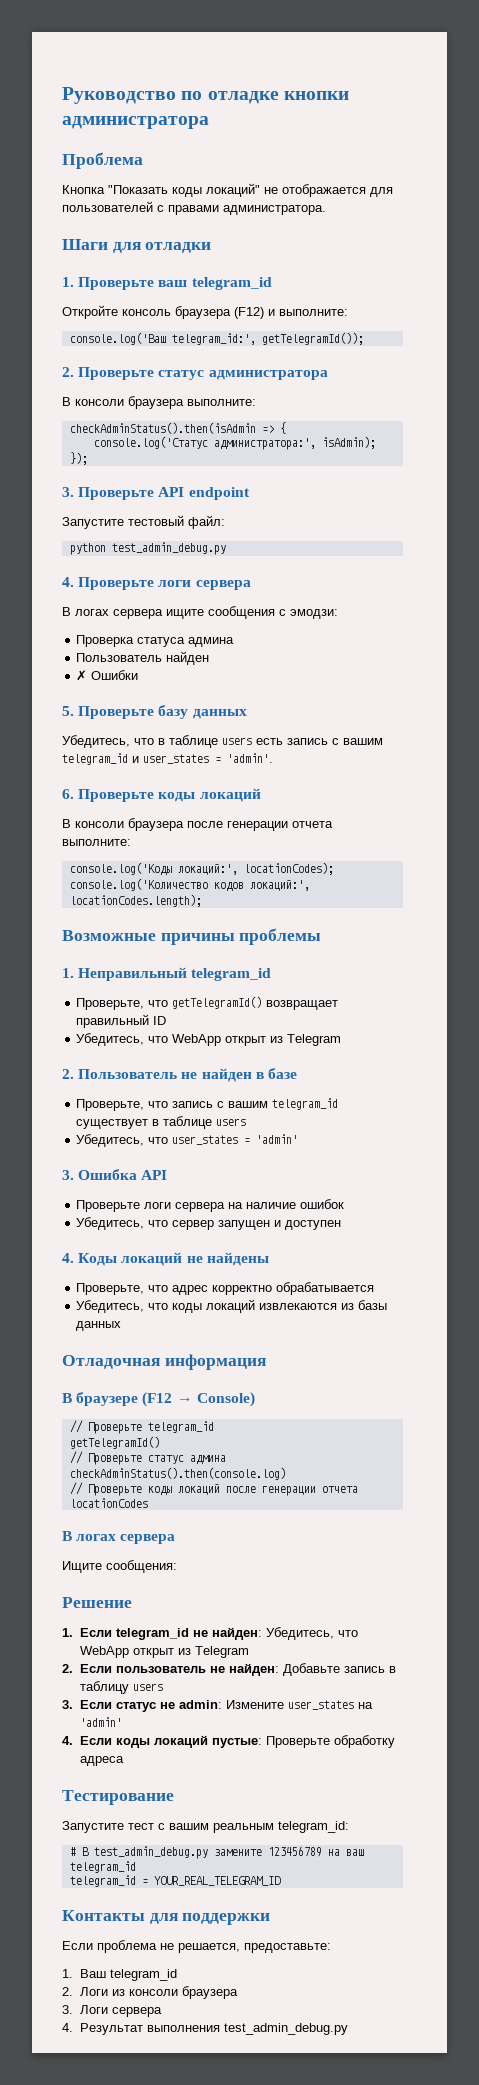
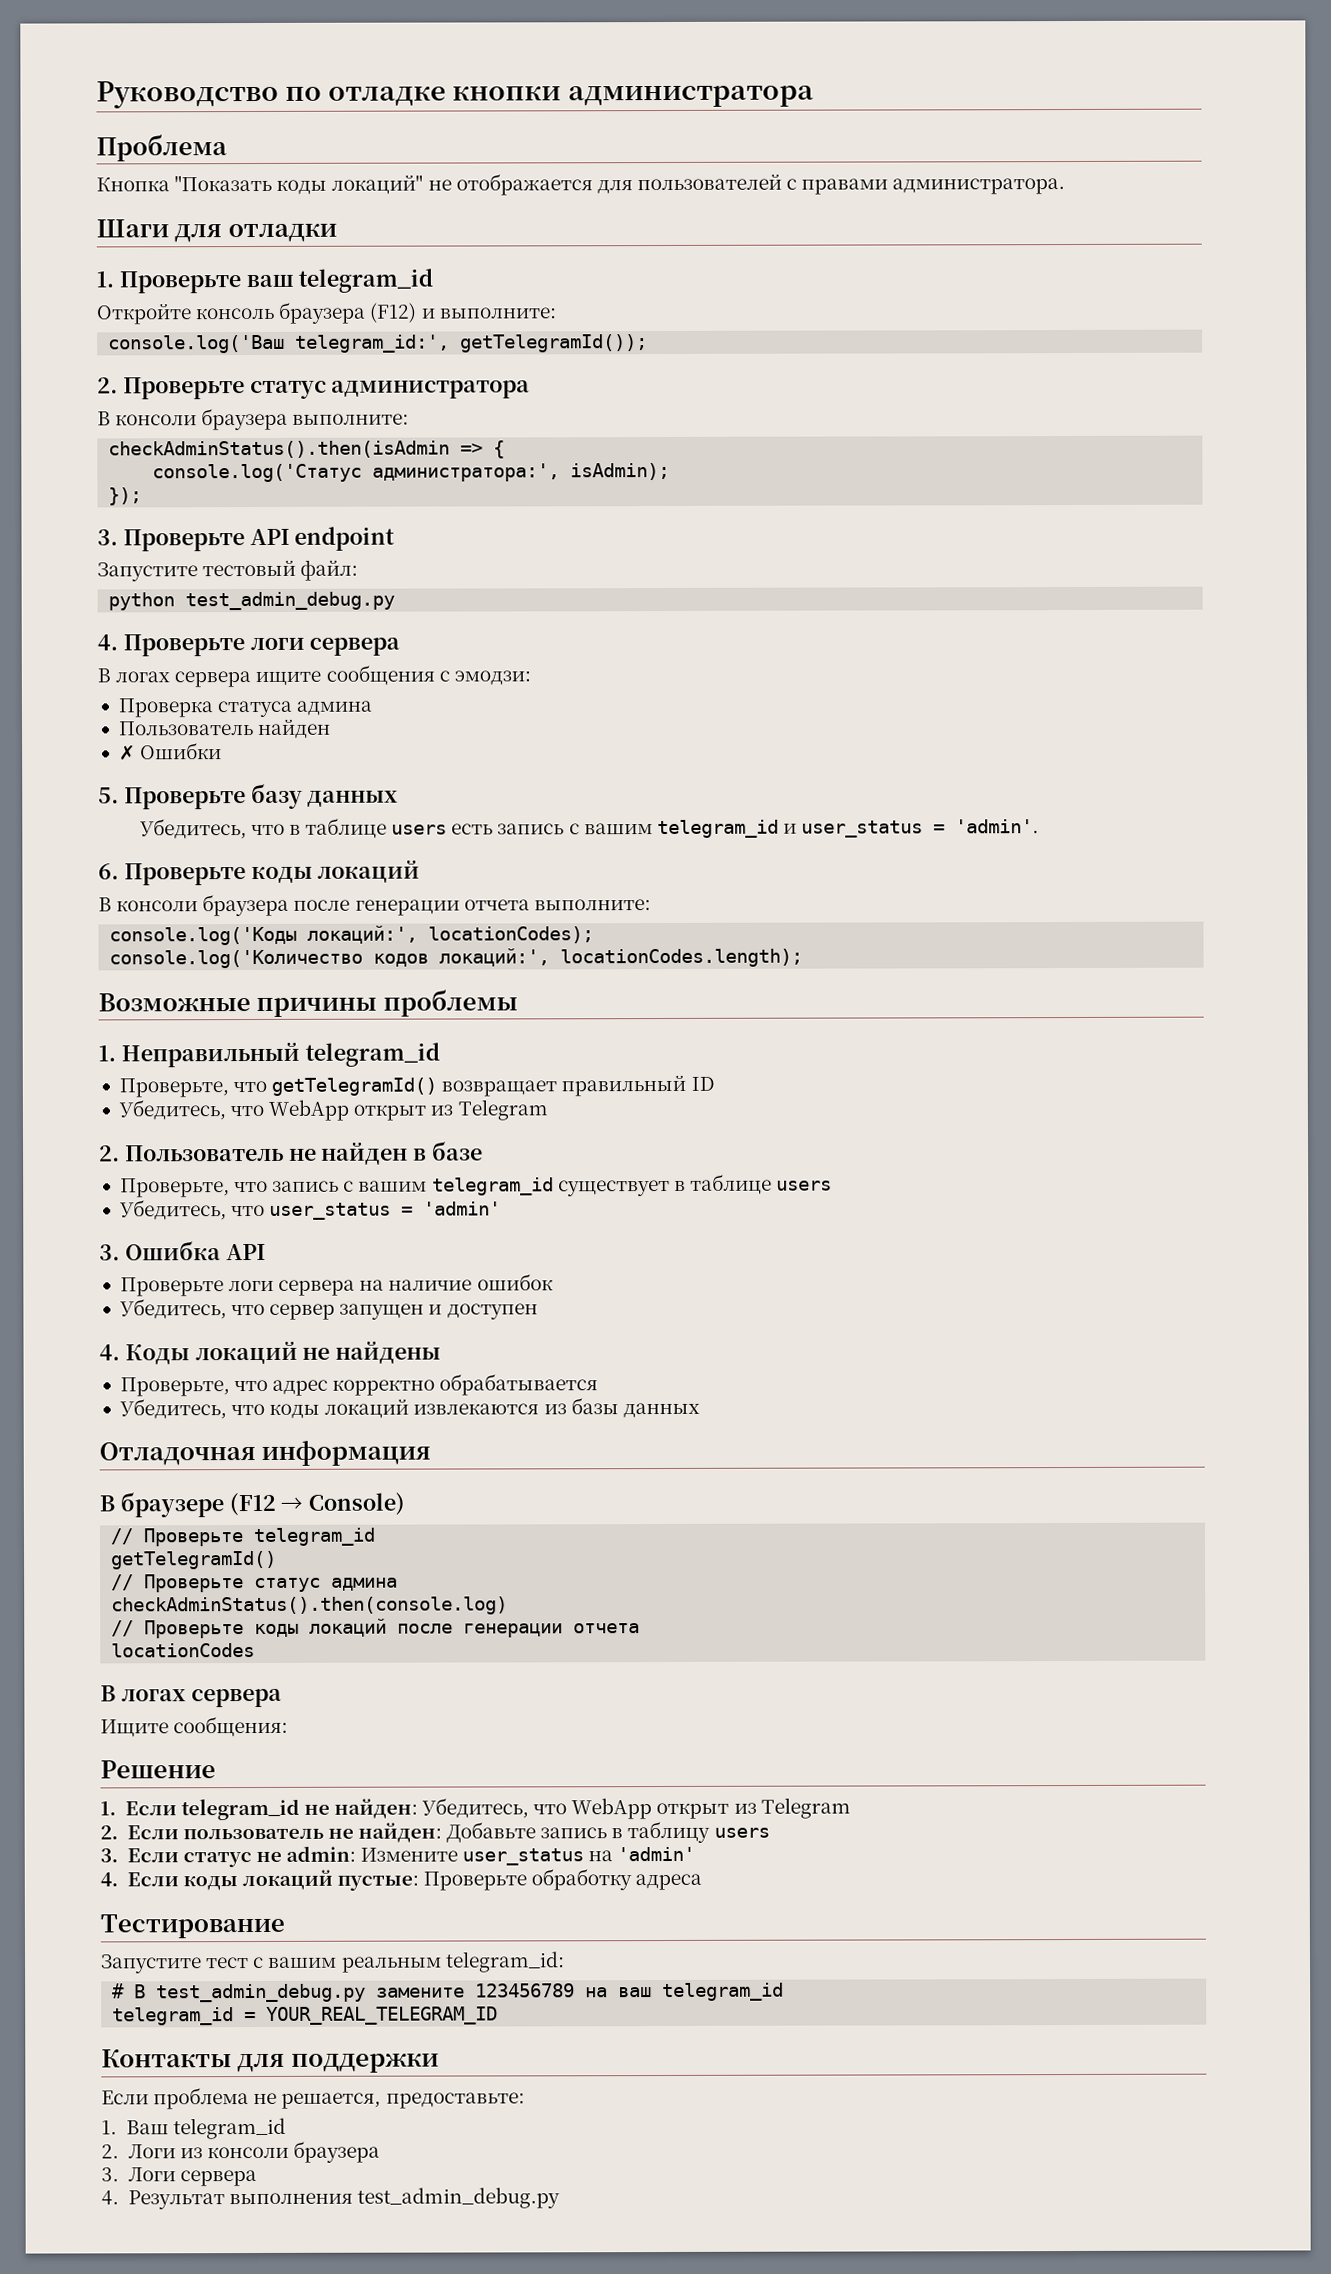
- Убедитесь, что в таблице users есть запись с вашим telegram_id и user_states = 'admin'.
+ Убедитесь, что в таблице users есть запись с вашим telegram_id и user_status = 'admin'.
- Убедитесь, что user_states = 'admin'
+ Убедитесь, что user_status = 'admin'
- 3. Если статус не admin: Измените user_states на 'admin'
+ 3. Если статус не admin: Измените user_status на 'admin'

